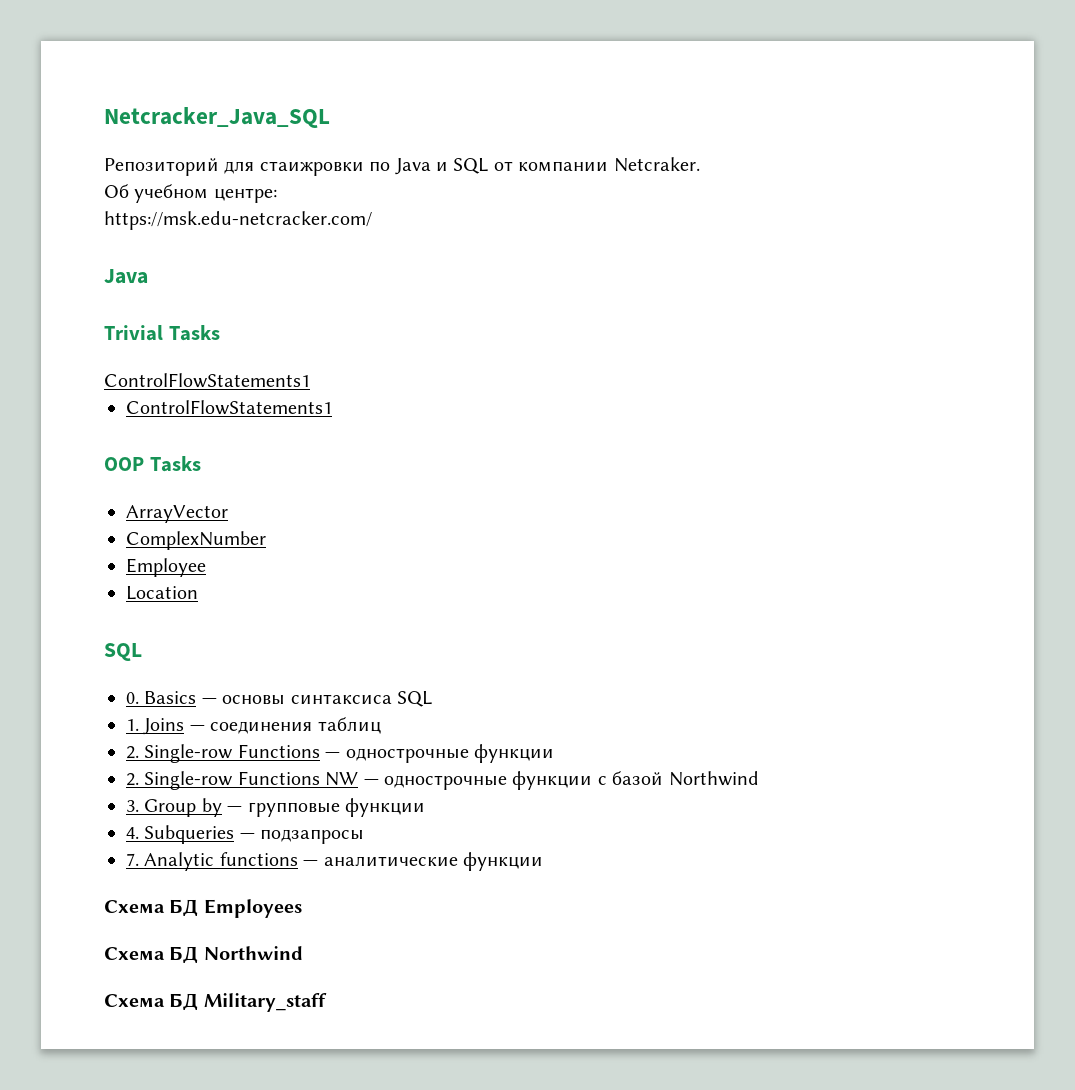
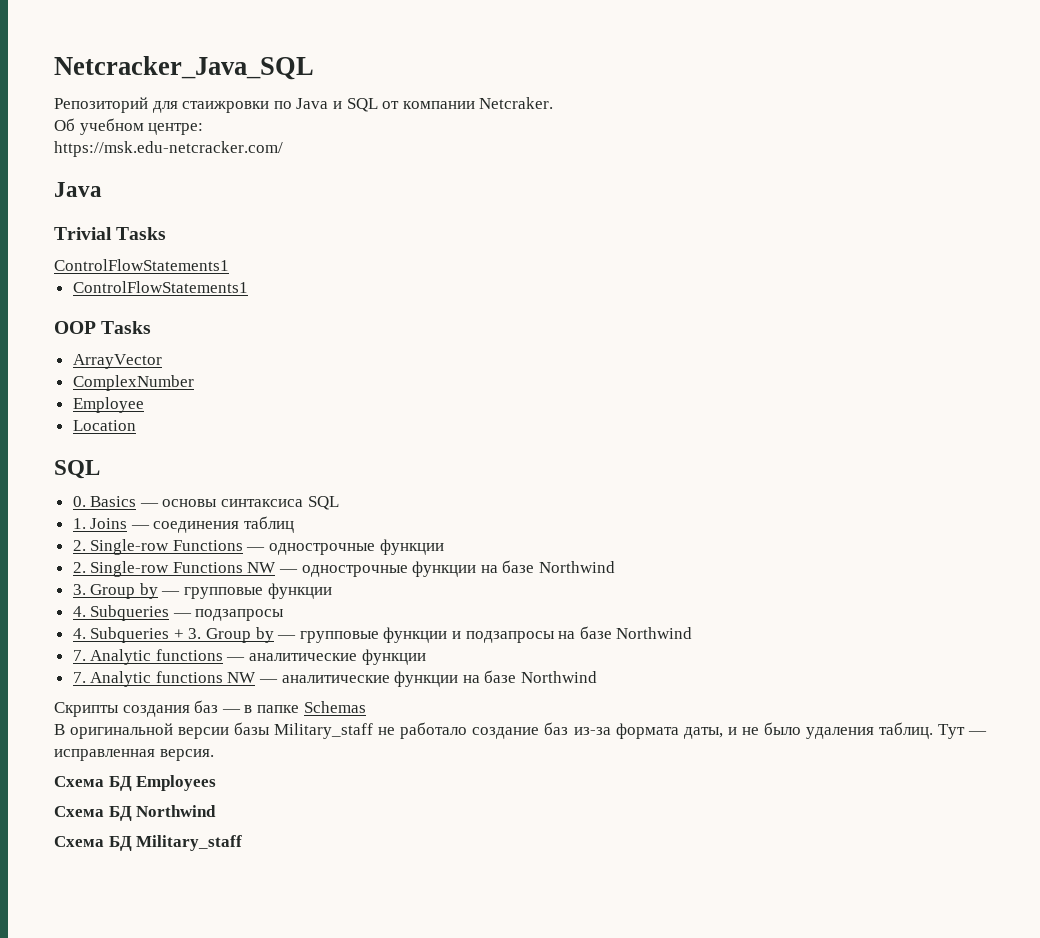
- 2. Single-row Functions NW — однострочные функции с базой Northwind
+ 2. Single-row Functions NW — однострочные функции на базе Northwind
+ 4. Subqueries + 3. Group by — групповые функции и подзапросы на базе Northwind
+ 7. Analytic functions NW — аналитические функции на базе Northwind
+ Скрипты создания баз — в папке Schemas
+ В оригинальной версии базы Military_staff не работало создание баз из-за формата даты, и не было удаления таблиц. Тут — исправленная версия.

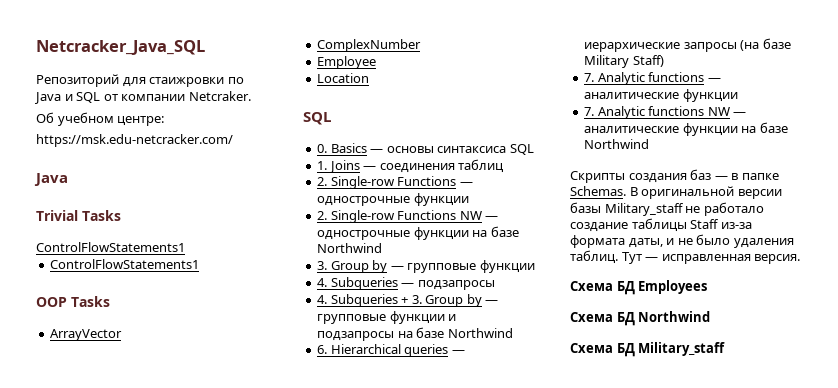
+ 6. Hierarchical queries — иерархические запросы (на базе Military Staff)
- Скрипты создания баз — в папке Schemas
- В оригинальной версии базы Military_staff не работало создание баз из-за формата даты, и не было удаления таблиц.
+ Скрипты создания баз — в папке Schemas. В оригинальной версии базы Military_staff не работало создание таблицы Staff из-за формата даты, и не было удаления таблиц.

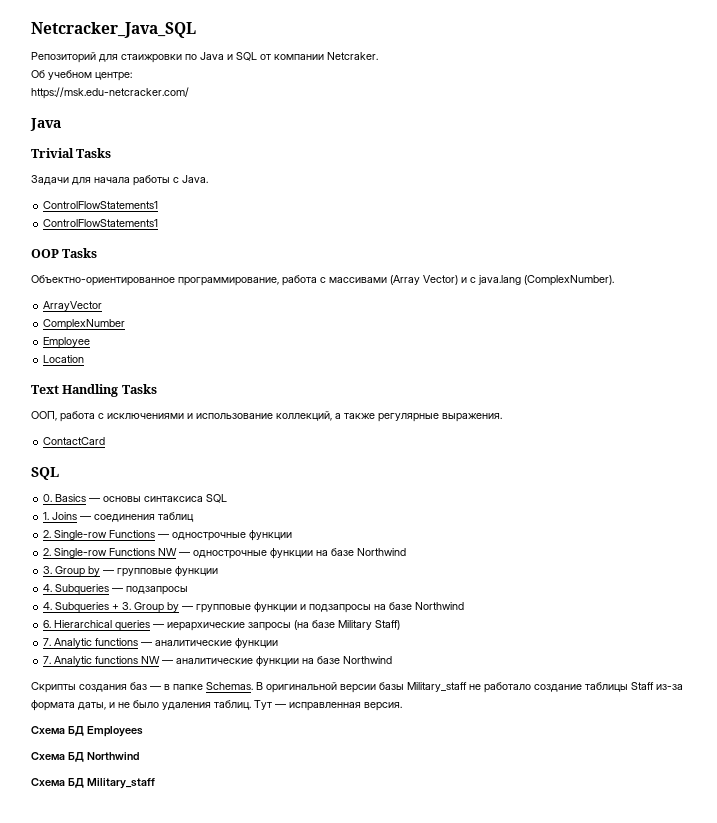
  Trivial Tasks
+ Задачи для начала работы с Java.
  ControlFlowStatements1
  ControlFlowStatements1
  OOP Tasks
+ Объектно-ориентированное программирование, работа с массивами (Array Vector) и с java.lang (ComplexNumber).
  ArrayVector
  ComplexNumber
  Employee
  Location
+ Text Handling Tasks
+ ООП, работа с исключениями и использование коллекций, а также регулярные выражения.
+ ContactCard

